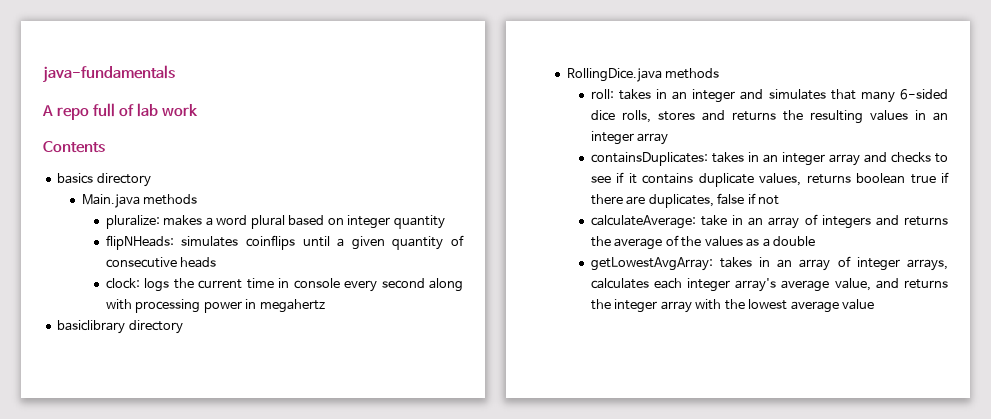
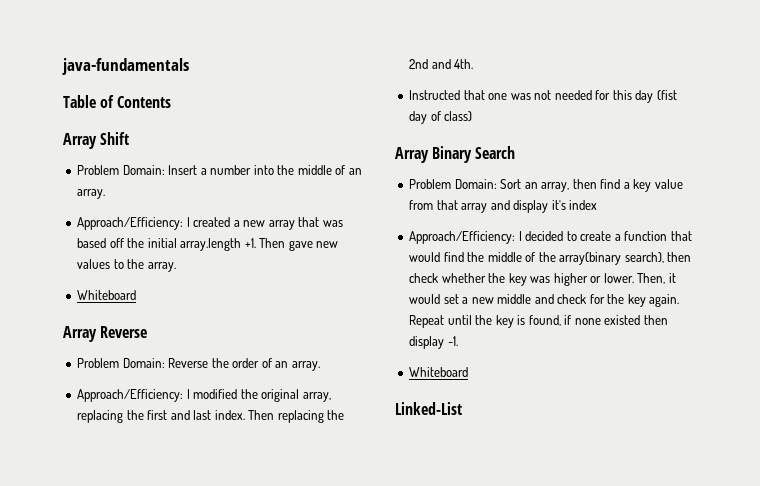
- A repo full of lab work
- Contents
- basics directory
- Main.java methods
- pluralize: makes a word plural based on integer quantity
- flipNHeads: simulates coinflips until a given quantity of consecutive heads
- clock: logs the current time in console every second along with processing power in megahertz
- basiclibrary directory
- RollingDice.java methods
- roll: takes in an integer and simulates that many 6-sided dice rolls, stores and returns the resulting values in an integer array
- containsDuplicates: takes in an integer array and checks to see if it contains duplicate values, returns boolean true if there are duplicates, false if not
- calculateAverage: take in an array of integers and returns the average of the values as a double
- getLowestAvgArray: takes in an array of integer arrays, calculates each integer array's average value, and returns the integer array with the lowest average value
+ Table of Contents
+ Array Shift
+ Problem Domain: Insert a number into the middle of an array.
+ Approach/Efficiency: I created a new array that was based off the initial array.length +1. Then gave new values to the array.
+ Whiteboard
+ Array Reverse
+ Problem Domain: Reverse the order of an array.
+ Approach/Efficiency: I modified the original array, replacing the first and last index. Then replacing the 2nd and 4th.
+ Instructed that one was not needed for this day (fist day of class)
+ Array Binary Search
+ Problem Domain: Sort an array, then find a key value from that array and display it's index
+ Approach/Efficiency: I decided to create a function that would find the middle of the array(binary search), then check whether the key was higher or lower. Then, it would set a new middle and check for the key again. Repeat until the key is found, if none existed then display -1.
+ Whiteboard
+ Linked-List

